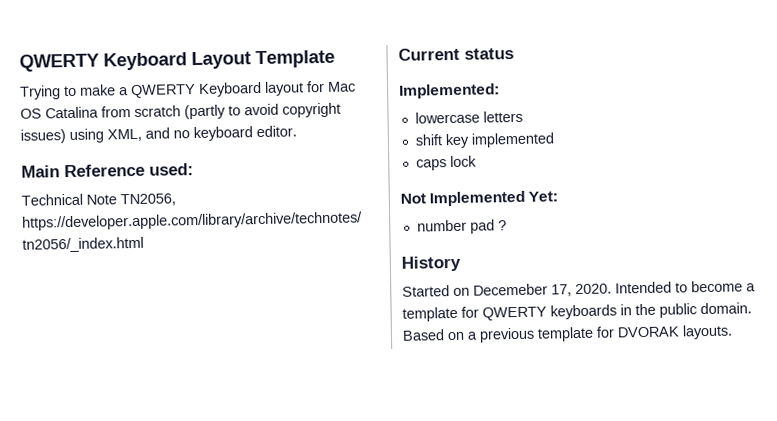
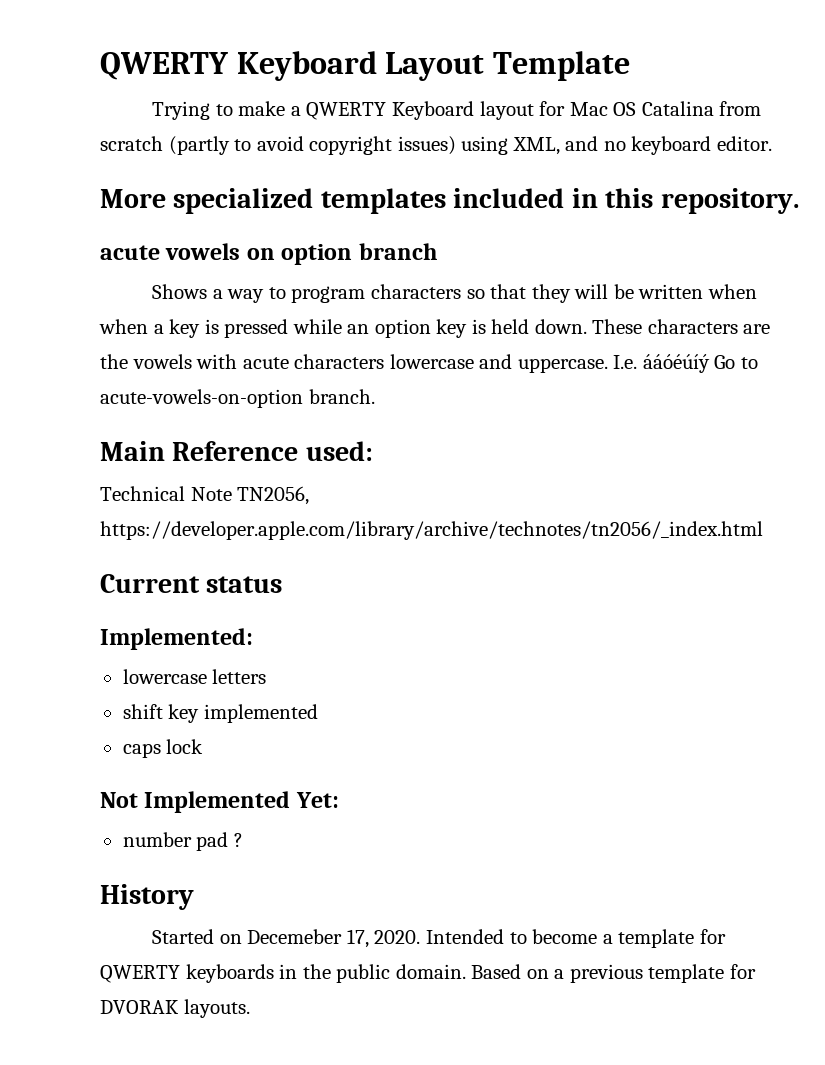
+ More specialized templates included in this repository.
+ acute vowels on option branch
+ Shows a way to program characters so that they will be written when when a key is pressed while an option key is held down. These characters are the vowels with acute characters lowercase and uppercase. I.e. ááóéúíý Go to acute-vowels-on-option branch.

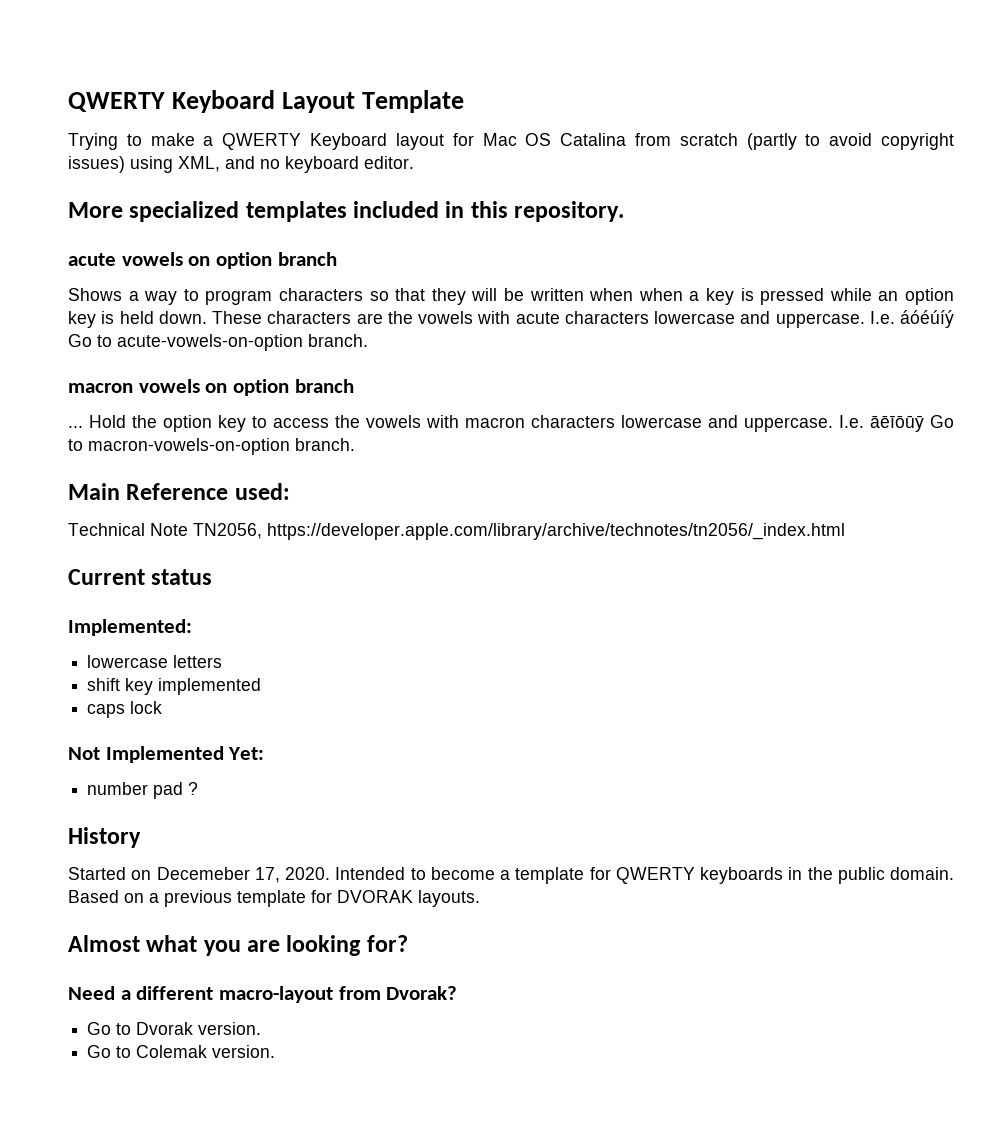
- I.e. ááóéúíý Go to acute-vowels-on-option branch.
+ I.e. áóéúíý Go to acute-vowels-on-option branch.
+ macron vowels on option branch
+ ... Hold the option key to access the vowels with macron characters lowercase and uppercase. I.e. āēīōūȳ Go to macron-vowels-on-option branch.
+ Almost what you are looking for?
+ Need a different macro-layout from Dvorak?
+ Go to Dvorak version.
+ Go to Colemak version.

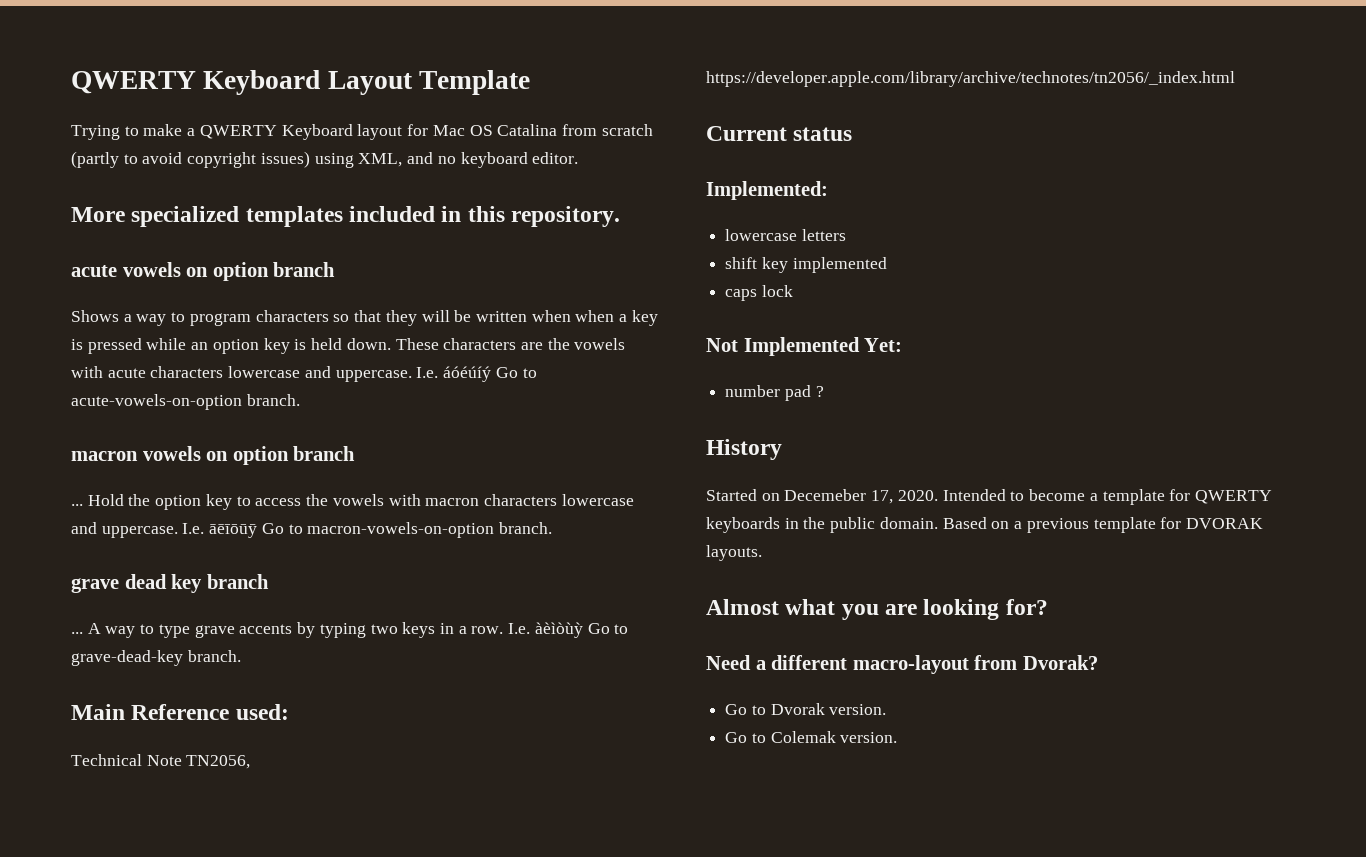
+ grave dead key branch
+ ... A way to type grave accents by typing two keys in a row. I.e. àèìòùỳ Go to grave-dead-key branch.

